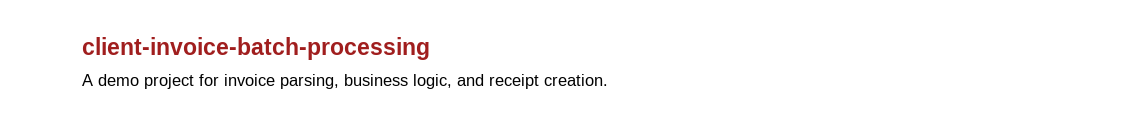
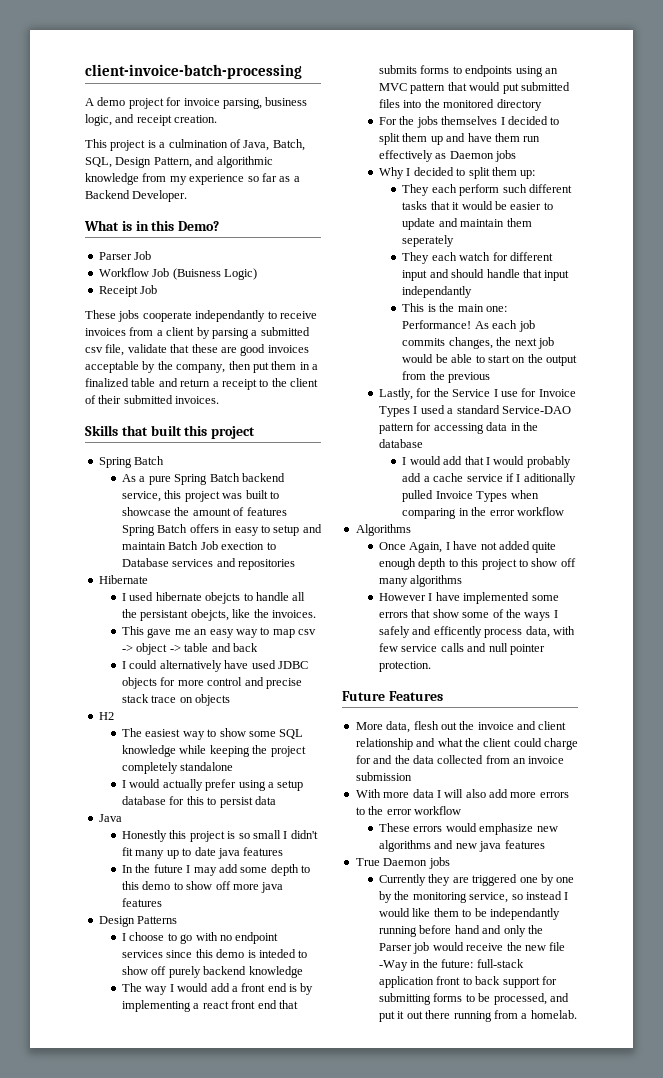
+ This project is a culmination of Java, Batch, SQL, Design Pattern, and algorithmic knowledge from my experience so far as a Backend Developer.
+ What is in this Demo?
+ Parser Job
+ Workflow Job (Buisness Logic)
+ Receipt Job
+ These jobs cooperate independantly to receive invoices from a client by parsing a submitted csv file, validate that these are good invoices acceptable by the company, then put them in a finalized table and return a receipt to the client of their submitted invoices.
+ Skills that built this project
+ Spring Batch
+ As a pure Spring Batch backend service, this project was built to showcase the amount of features Spring Batch offers in easy to setup and maintain Batch Job exection to Database services and repositories
+ Hibernate
+ I used hibernate obejcts to handle all the persistant obejcts, like the invoices.
+ This gave me an easy way to map csv -> object -> table and back
+ I could alternatively have used JDBC objects for more control and precise stack trace on objects
+ H2
+ The easiest way to show some SQL knowledge while keeping the project completely standalone
+ I would actually prefer using a setup database for this to persist data
+ Java
+ Honestly this project is so small I didn't fit many up to date java features
+ In the future I may add some depth to this demo to show off more java features
+ Design Patterns
+ I choose to go with no endpoint services since this demo is inteded to show off purely backend knowledge
+ The way I would add a front end is by implementing a react front end that submits forms to endpoints using an MVC pattern that would put submitted files into the monitored directory
+ For the jobs themselves I decided to split them up and have them run effectively as Daemon jobs
+ Why I decided to split them up:
+ They each perform such different tasks that it would be easier to update and maintain them seperately
+ They each watch for different input and should handle that input independantly
+ This is the main one: Performance! As each job commits changes, the next job would be able to start on the output from the previous
+ Lastly, for the Service I use for Invoice Types I used a standard Service-DAO pattern for accessing data in the database
+ I would add that I would probably add a cache service if I aditionally pulled Invoice Types when comparing in the error workflow
+ Algorithms
+ Once Again, I have not added quite enough depth to this project to show off many algorithms
+ However I have implemented some errors that show some of the ways I safely and efficently process data, with few service calls and null pointer protection.
+ Future Features
+ More data, flesh out the invoice and client relationship and what the client could charge for and the data collected from an invoice submission
+ With more data I will also add more errors to the error workflow
+ These errors would emphasize new algorithms and new java features
+ True Daemon jobs
+ Currently they are triggered one by one by the monitoring service, so instead I would like them to be independantly running before hand and only the Parser job would receive the new file -Way in the future: full-stack application front to back support for submitting forms to be processed, and put it out there running from a homelab.

